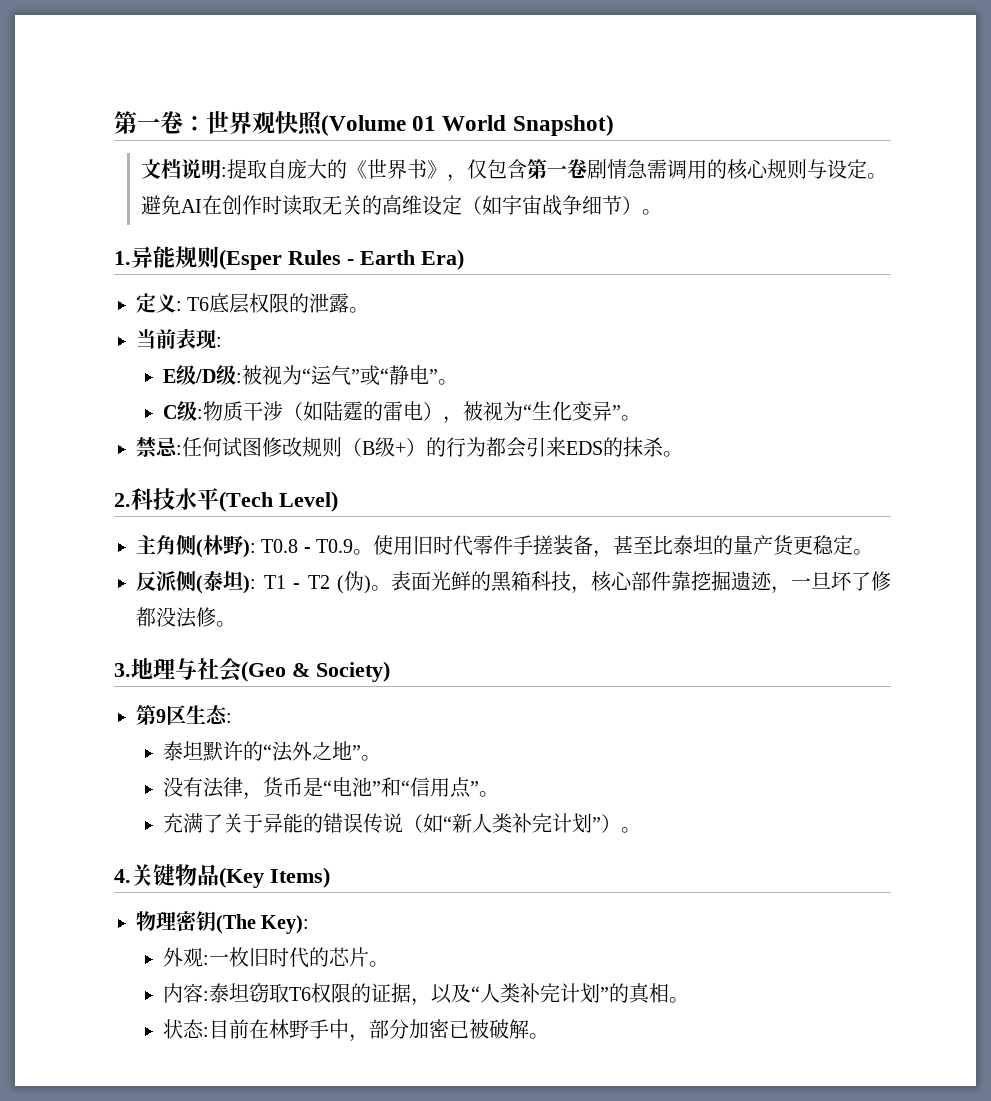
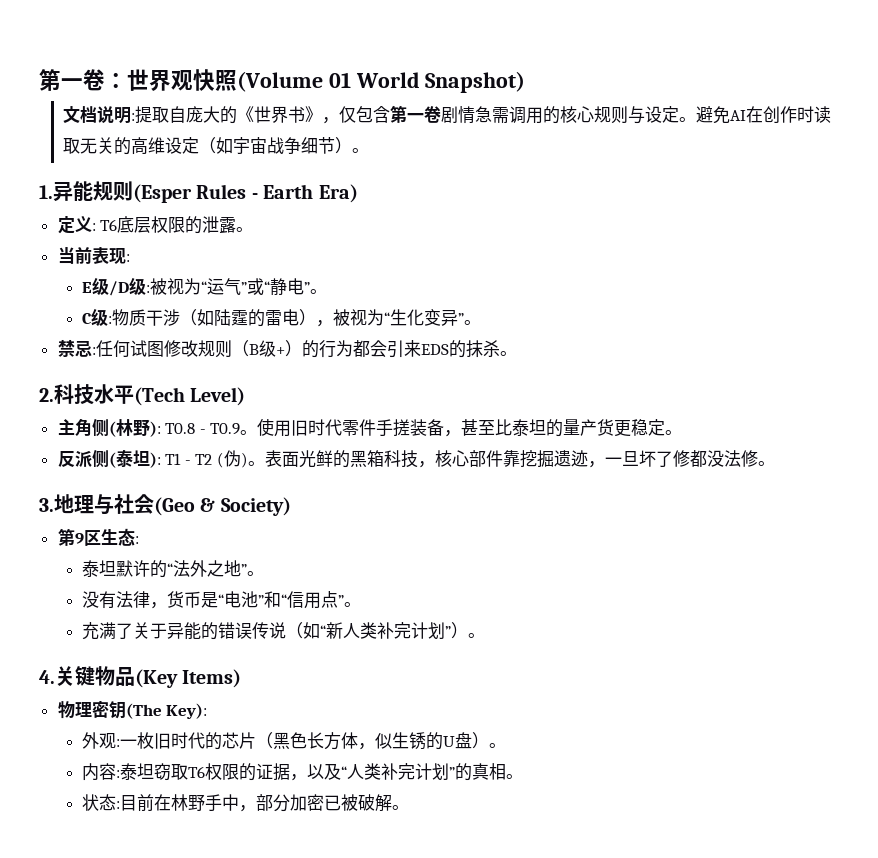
- 外观:一枚旧时代的芯片。
+ 外观:一枚旧时代的芯片（黑色长方体，似生锈的U盘）。

